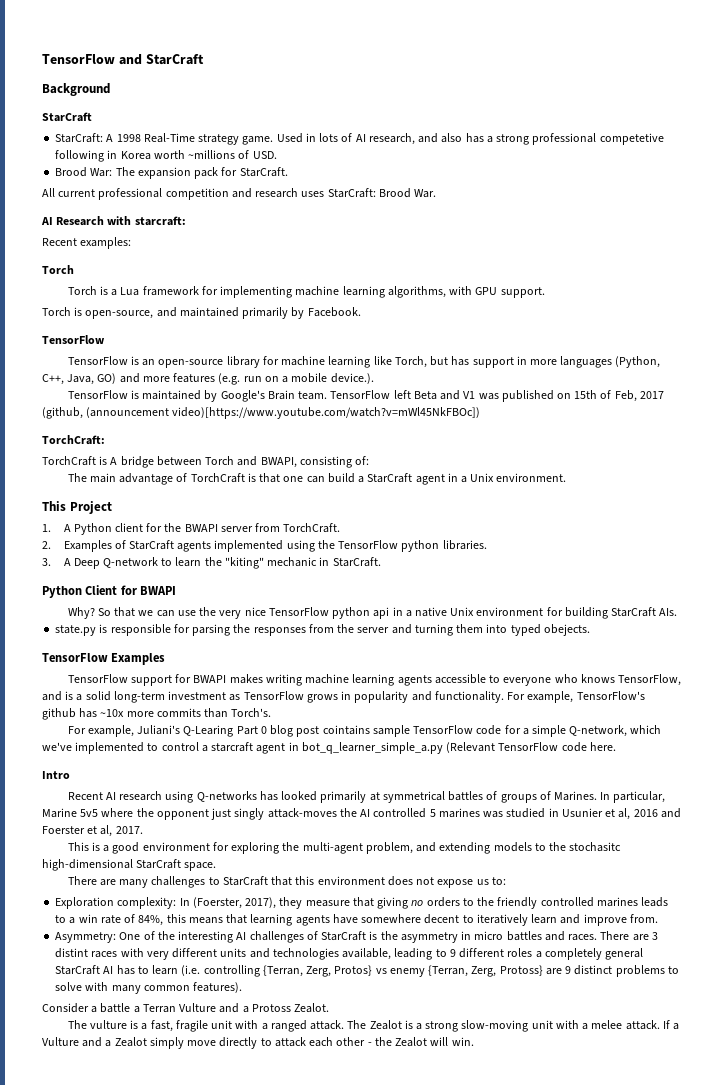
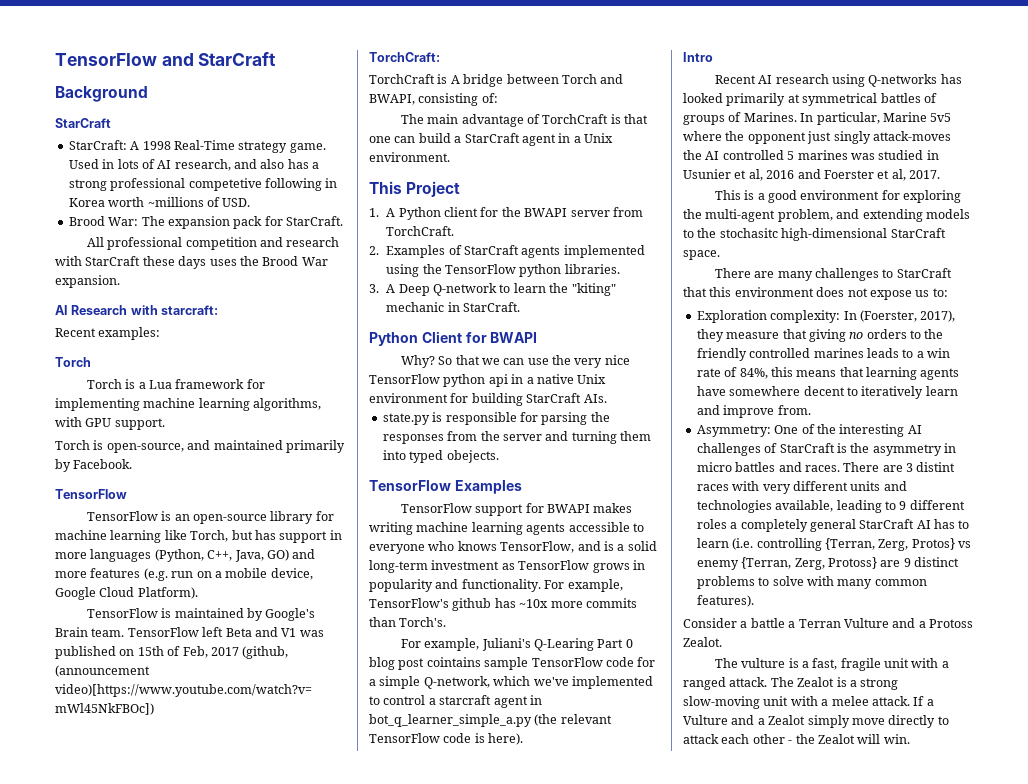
- All current professional competition and research uses StarCraft: Brood War.
+ All professional competition and research with StarCraft these days uses the Brood War expansion.
- TensorFlow is an open-source library for machine learning like Torch, but has support in more languages (Python, C++, Java, GO) and more features (e.g. run on a mobile device.).
+ TensorFlow is an open-source library for machine learning like Torch, but has support in more languages (Python, C++, Java, GO) and more features (e.g. run on a mobile device, Google Cloud Platform).
- For example, Juliani's Q-Learing Part 0 blog post cointains sample TensorFlow code for a simple Q-network, which we've implemented to control a starcraft agent in bot_q_learner_simple_a.py (Relevant TensorFlow code here.
+ For example, Juliani's Q-Learing Part 0 blog post cointains sample TensorFlow code for a simple Q-network, which we've implemented to control a starcraft agent in bot_q_learner_simple_a.py (the relevant TensorFlow code is here).

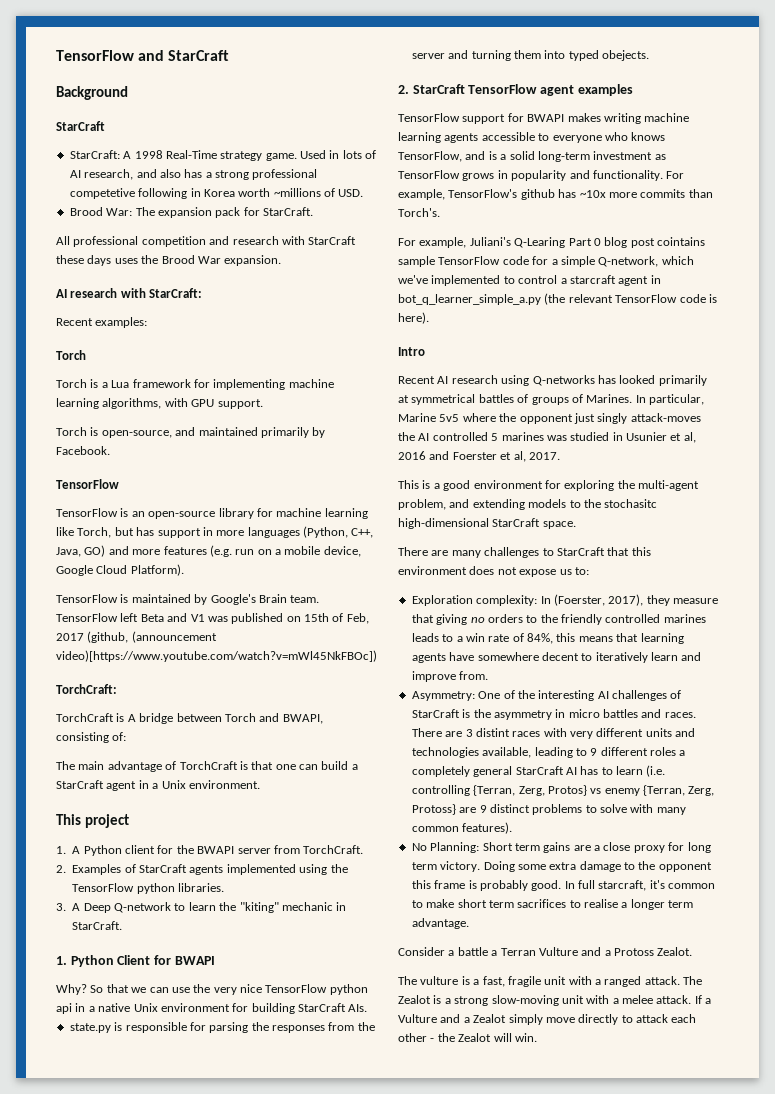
- AI Research with starcraft:
+ AI research with StarCraft:
- This Project
+ This project
- Python Client for BWAPI
+ 1. Python Client for BWAPI
- TensorFlow Examples
+ 2. StarCraft TensorFlow agent examples
+ No Planning: Short term gains are a close proxy for long term victory. Doing some extra damage to the opponent this frame is probably good. In full starcraft, it's common to make short term sacrifices to realise a longer term advantage.

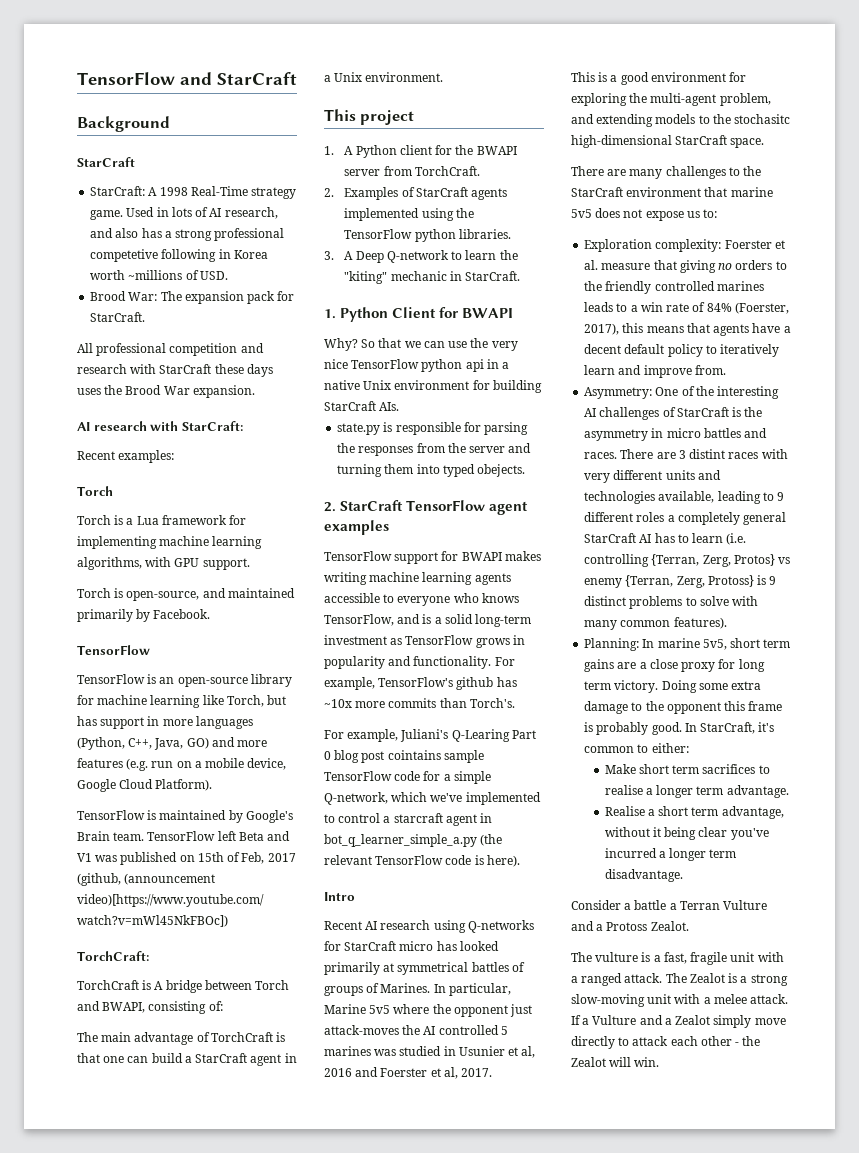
- Recent AI research using Q-networks has looked primarily at symmetrical battles of groups of Marines.
+ Recent AI research using Q-networks for StarCraft micro has looked primarily at symmetrical battles of groups of Marines.
- In particular, Marine 5v5 where the opponent just singly attack-moves the AI controlled 5 marines was studied in Usunier et al, 2016 and Foerster et al, 2017.
+ In particular, Marine 5v5 where the opponent just attack-moves the AI controlled 5 marines was studied in Usunier et al, 2016 and Foerster et al, 2017.
- There are many challenges to StarCraft that this environment does not expose us to:
+ There are many challenges to the StarCraft environment that marine 5v5 does not expose us to:
- Exploration complexity: In (Foerster, 2017), they measure that giving no orders to the friendly controlled marines leads to a win rate of 84%, this means that learning agents have somewhere decent to iteratively learn and improve from.
+ Exploration complexity: Foerster et al. measure that giving no orders to the friendly controlled marines leads to a win rate of 84% (Foerster, 2017), this means that agents have a decent default policy to iteratively learn and improve from.
- There are 3 distint races with very different units and technologies available, leading to 9 different roles a completely general StarCraft AI has to learn (i.e. controlling {Terran, Zerg, Protos} vs enemy {Terran, Zerg, Protoss} are 9 distinct problems to solve with many common features).
+ There are 3 distint races with very different units and technologies available, leading to 9 different roles a completely general StarCraft AI has to learn (i.e. controlling {Terran, Zerg, Protos} vs enemy {Terran, Zerg, Protoss} is 9 distinct problems to solve with many common features).
- No Planning: Short term gains are a close proxy for long term victory.
+ Planning: In marine 5v5, short term gains are a close proxy for long term victory.
- In full starcraft, it's common to make short term sacrifices to realise a longer term advantage.
+ In StarCraft, it's common to either:
+ Make short term sacrifices to realise a longer term advantage.
+ Realise a short term advantage, without it being clear you've incurred a longer term disadvantage.

